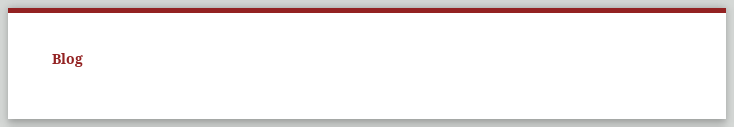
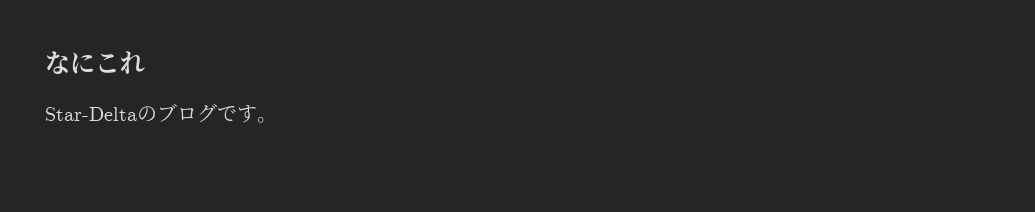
- Blog
+ なにこれ
+ Star-Deltaのブログです。

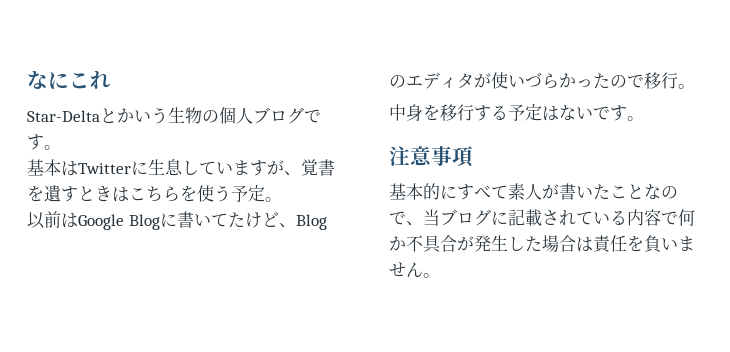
- Star-Deltaのブログです。
+ Star-Deltaとかいう生物の個人ブログです。
+ 基本はTwitterに生息していますが、覚書を遺すときはこちらを使う予定。
+ 以前はGoogle Blogに書いてたけど、Blogのエディタが使いづらかったので移行。
+ 中身を移行する予定はないです。
+ 注意事項
+ 基本的にすべて素人が書いたことなので、当ブログに記載されている内容で何か不具合が発生した場合は責任を負いません。

